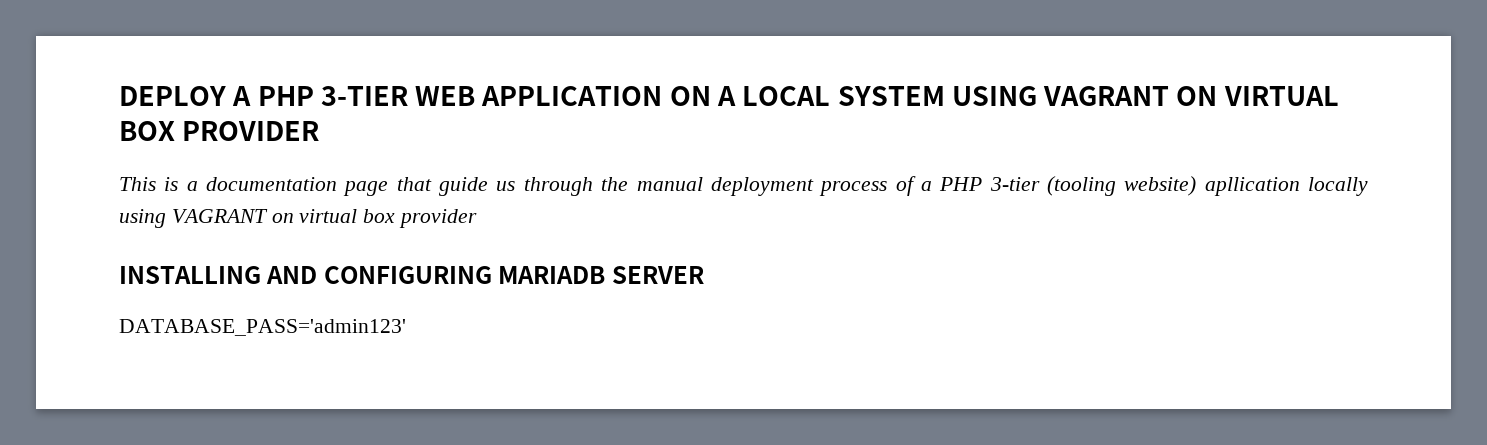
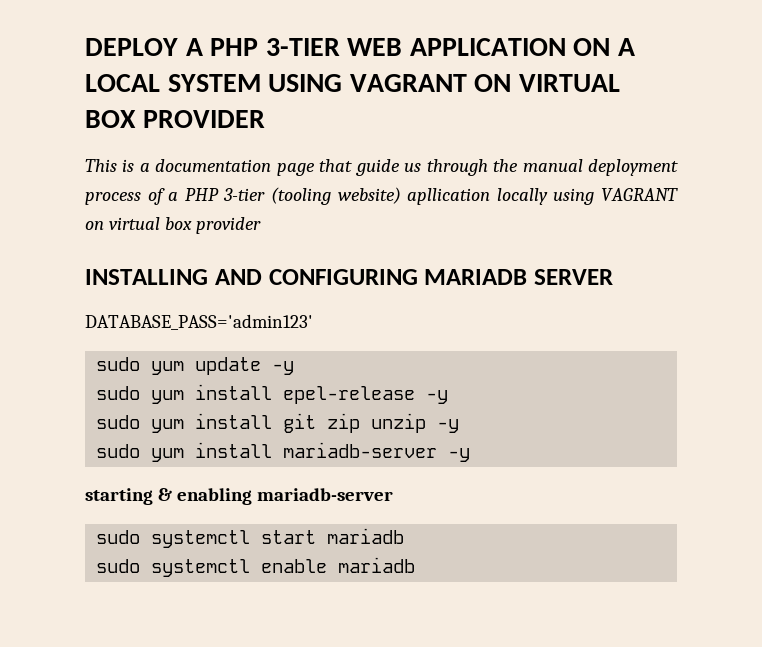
+ sudo yum update -y
+ sudo yum install epel-release -y
+ sudo yum install git zip unzip -y
+ sudo yum install mariadb-server -y
+ starting & enabling mariadb-server
+ sudo systemctl start mariadb
+ sudo systemctl enable mariadb

